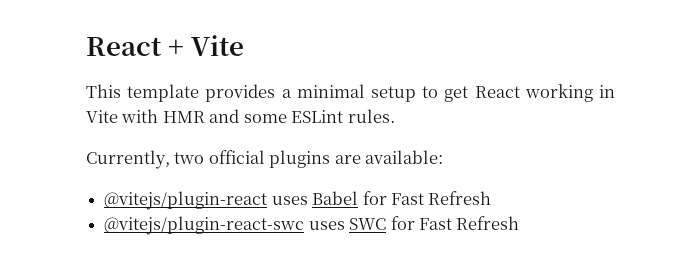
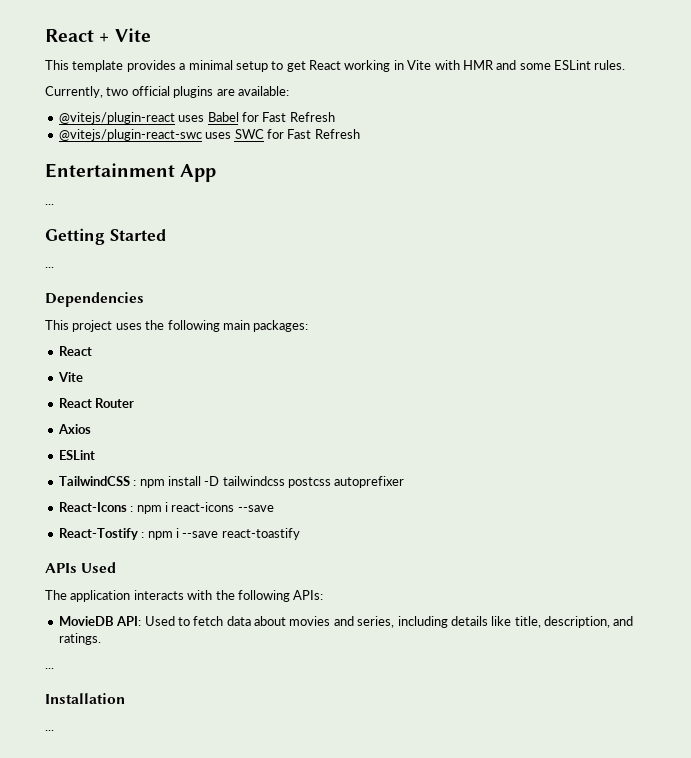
+ Entertainment App
+ ...
+ Getting Started
+ ...
+ Dependencies
+ This project uses the following main packages:
+ React
+ Vite
+ React Router
+ Axios
+ ESLint
+ TailwindCSS : npm install -D tailwindcss postcss autoprefixer
+ React-Icons : npm i react-icons --save
+ React-Tostify : npm i --save react-toastify
+ APIs Used
+ The application interacts with the following APIs:
+ MovieDB API: Used to fetch data about movies and series, including details like title, description, and ratings.
+ ...
+ Installation
+ ...

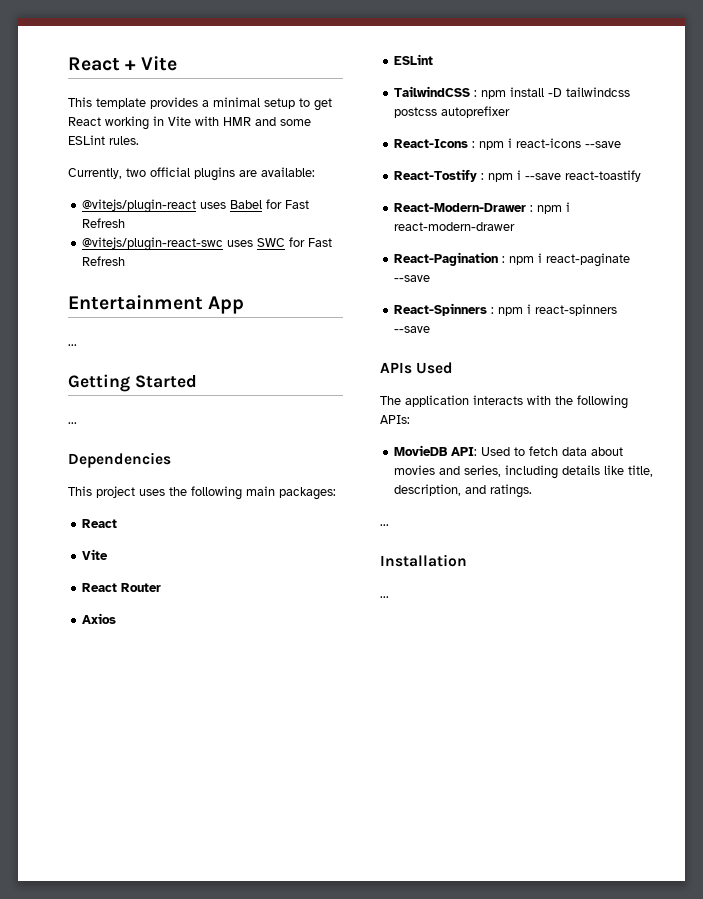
+ React-Modern-Drawer : npm i react-modern-drawer
+ React-Pagination : npm i react-paginate --save
+ React-Spinners : npm i react-spinners --save

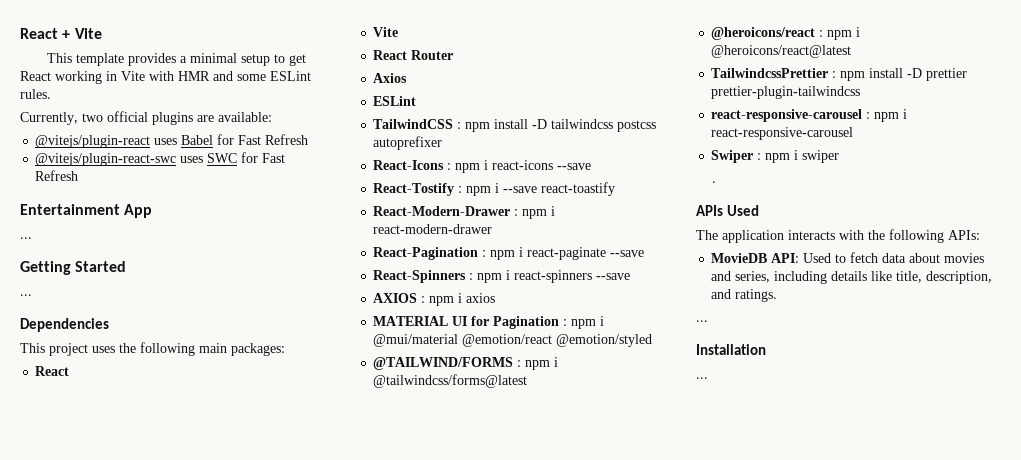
+ AXIOS : npm i axios
+ MATERIAL UI for Pagination : npm i @mui/material @emotion/react @emotion/styled
+ @TAILWIND/FORMS : npm i @tailwindcss/forms@latest
+ @heroicons/react : npm i @heroicons/react@latest
+ TailwindcssPrettier : npm install -D prettier prettier-plugin-tailwindcss
+ react-responsive-carousel : npm i react-responsive-carousel
+ Swiper : npm i swiper
+ .

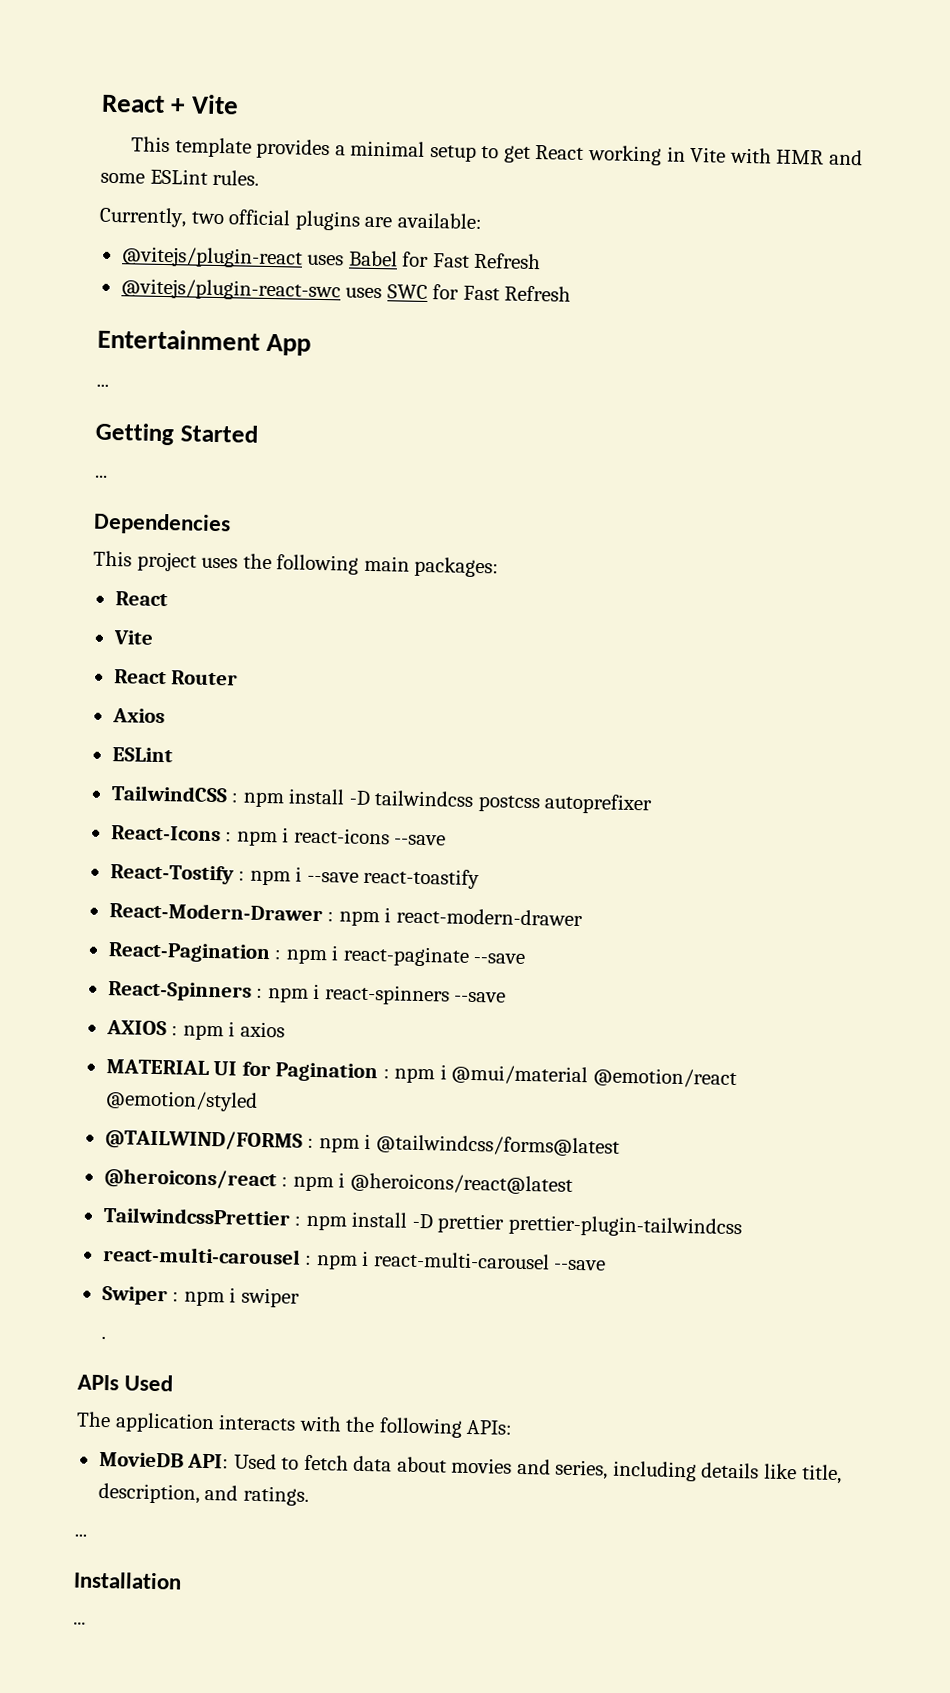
- react-responsive-carousel : npm i react-responsive-carousel
+ react-multi-carousel : npm i react-multi-carousel --save

